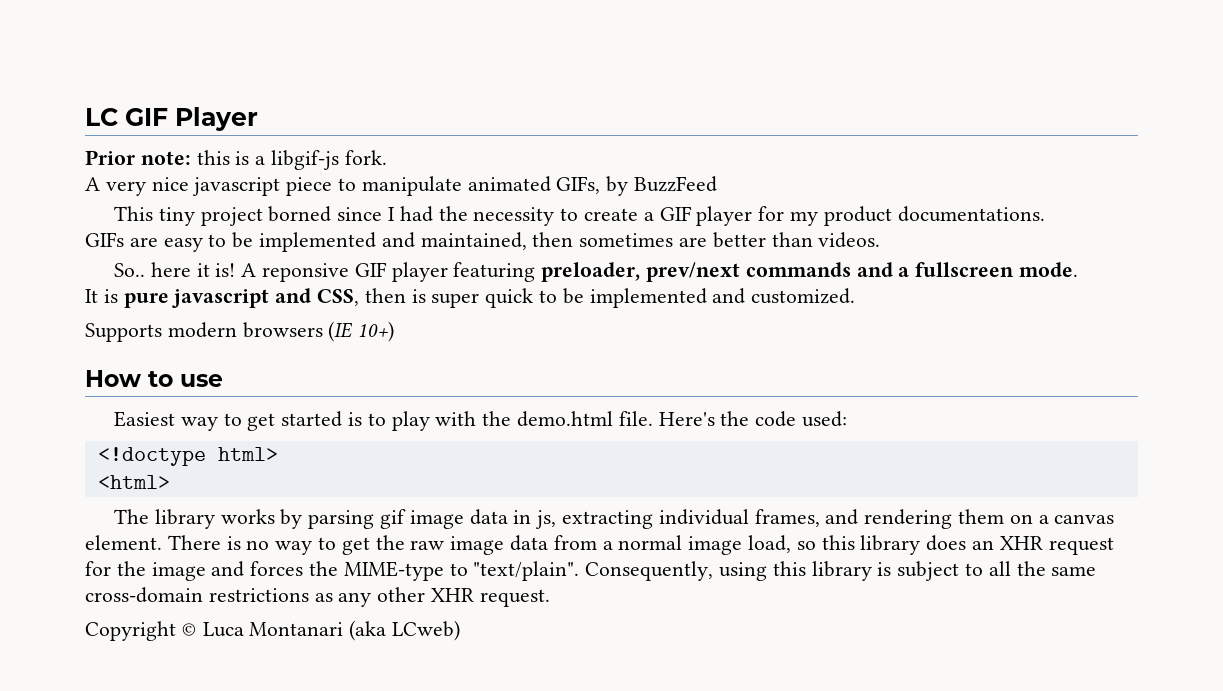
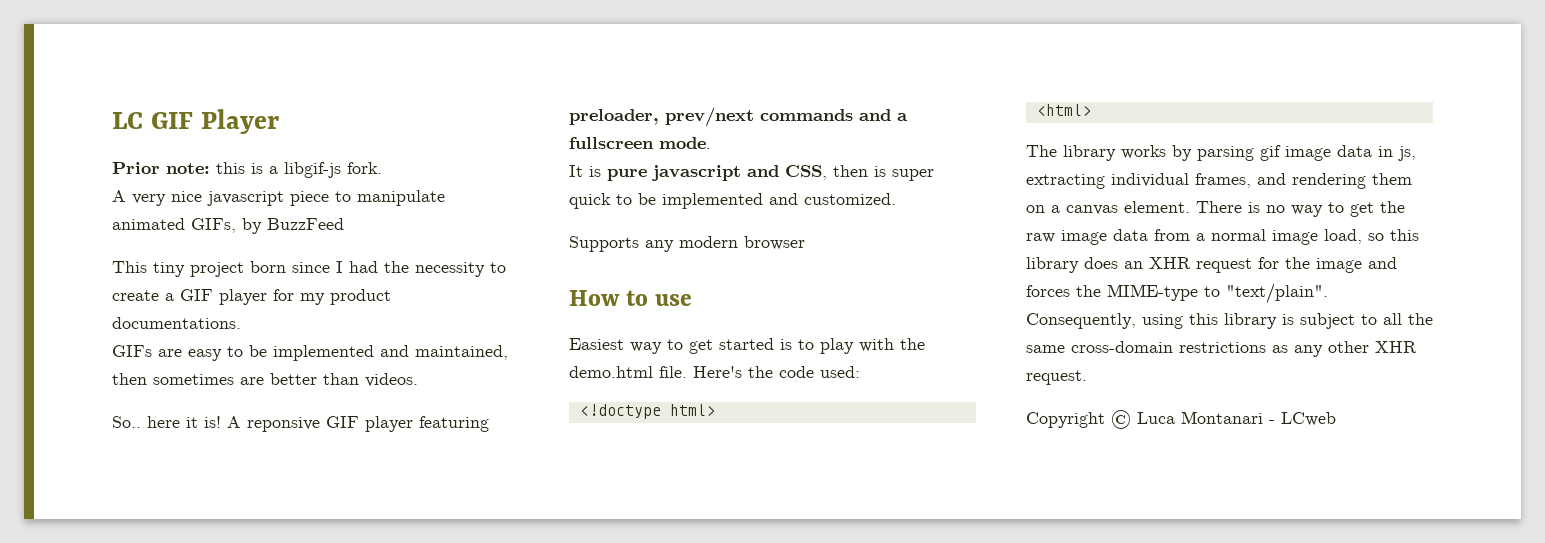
- This tiny project borned since I had the necessity to create a GIF player for my product documentations.
+ This tiny project born since I had the necessity to create a GIF player for my product documentations.
- Supports modern browsers (IE 10+)
+ Supports any modern browser
- Copyright © Luca Montanari (aka LCweb)
+ Copyright © Luca Montanari - LCweb

